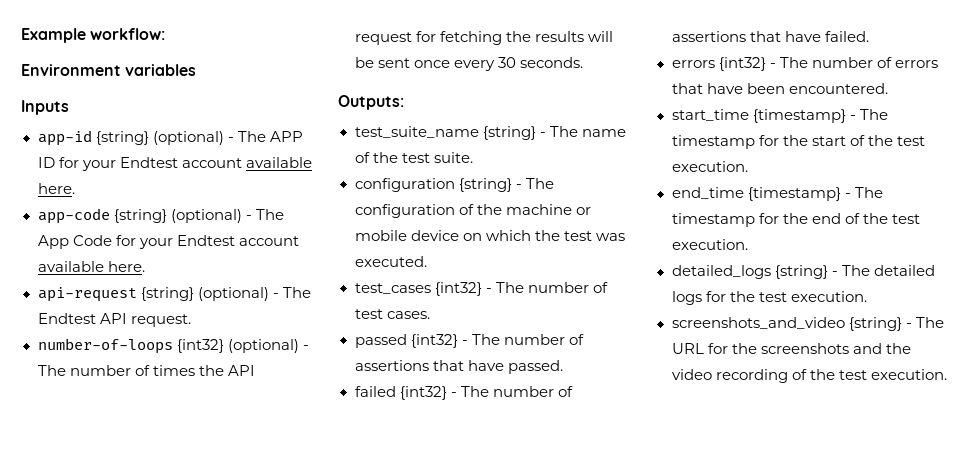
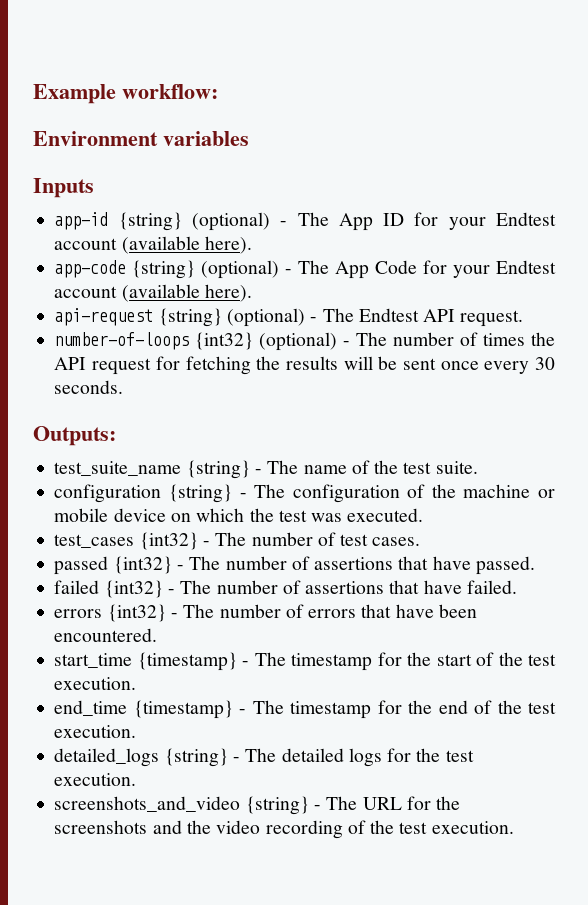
- app-id {string} (optional) - The APP ID for your Endtest account available here.
+ app-id {string} (optional) - The App ID for your Endtest account (available here).
- app-code {string} (optional) - The App Code for your Endtest account available here.
+ app-code {string} (optional) - The App Code for your Endtest account (available here).

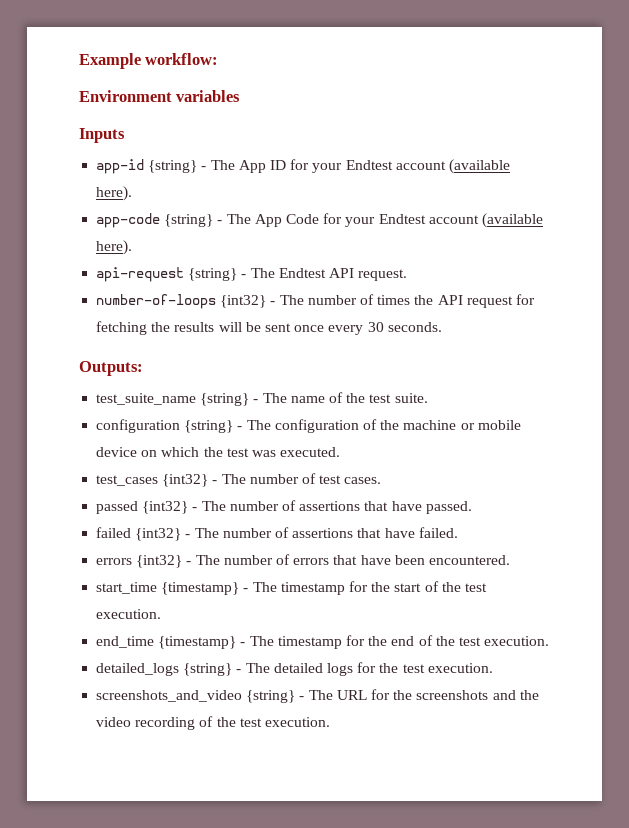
- app-id {string} (optional) - The App ID for your Endtest account (available here).
+ app-id {string} - The App ID for your Endtest account (available here).
- app-code {string} (optional) - The App Code for your Endtest account (available here).
+ app-code {string} - The App Code for your Endtest account (available here).
- api-request {string} (optional) - The Endtest API request.
+ api-request {string} - The Endtest API request.
- number-of-loops {int32} (optional) - The number of times the API request for fetching the results will be sent once every 30 seconds.
+ number-of-loops {int32} - The number of times the API request for fetching the results will be sent once every 30 seconds.

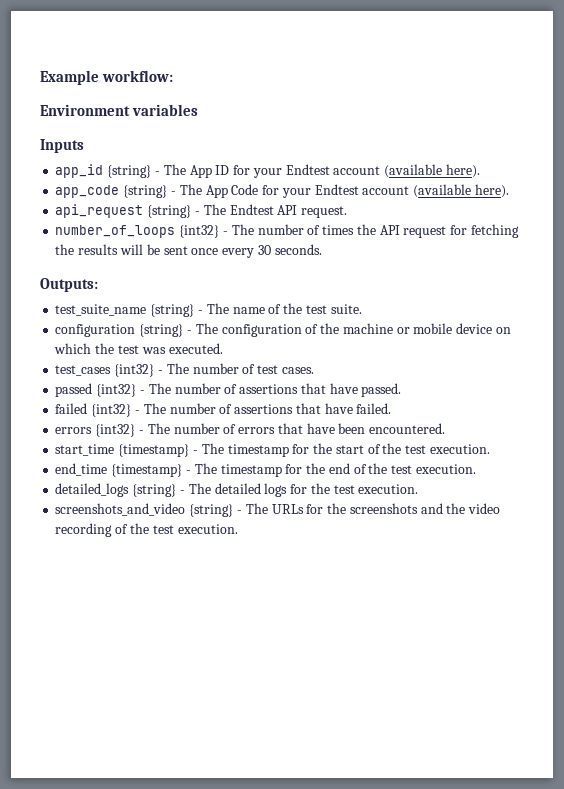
- app-id {string} - The App ID for your Endtest account (available here).
+ app_id {string} - The App ID for your Endtest account (available here).
- app-code {string} - The App Code for your Endtest account (available here).
+ app_code {string} - The App Code for your Endtest account (available here).
- api-request {string} - The Endtest API request.
+ api_request {string} - The Endtest API request.
- number-of-loops {int32} - The number of times the API request for fetching the results will be sent once every 30 seconds.
+ number_of_loops {int32} - The number of times the API request for fetching the results will be sent once every 30 seconds.
- screenshots_and_video {string} - The URL for the screenshots and the video recording of the test execution.
+ screenshots_and_video {string} - The URLs for the screenshots and the video recording of the test execution.

